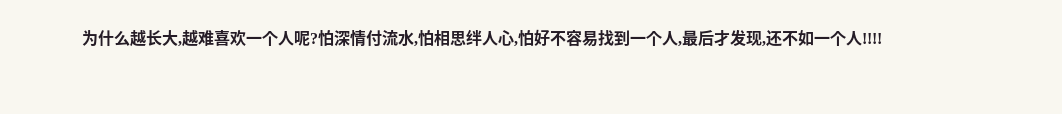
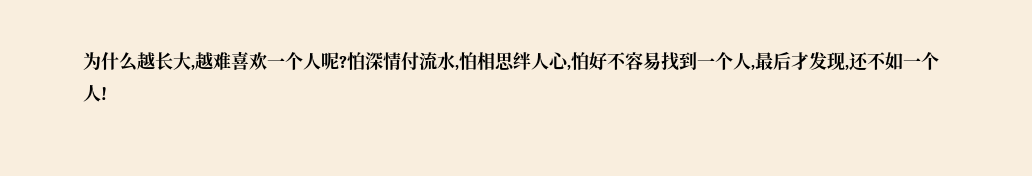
- 怕深情付流水,怕相思绊人心,怕好不容易找到一个人,最后才发现,还不如一个人!!!!
+ 怕深情付流水,怕相思绊人心,怕好不容易找到一个人,最后才发现,还不如一个人!

